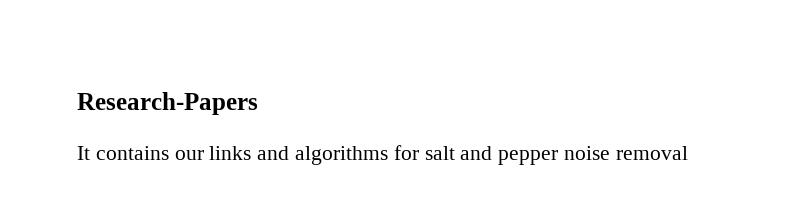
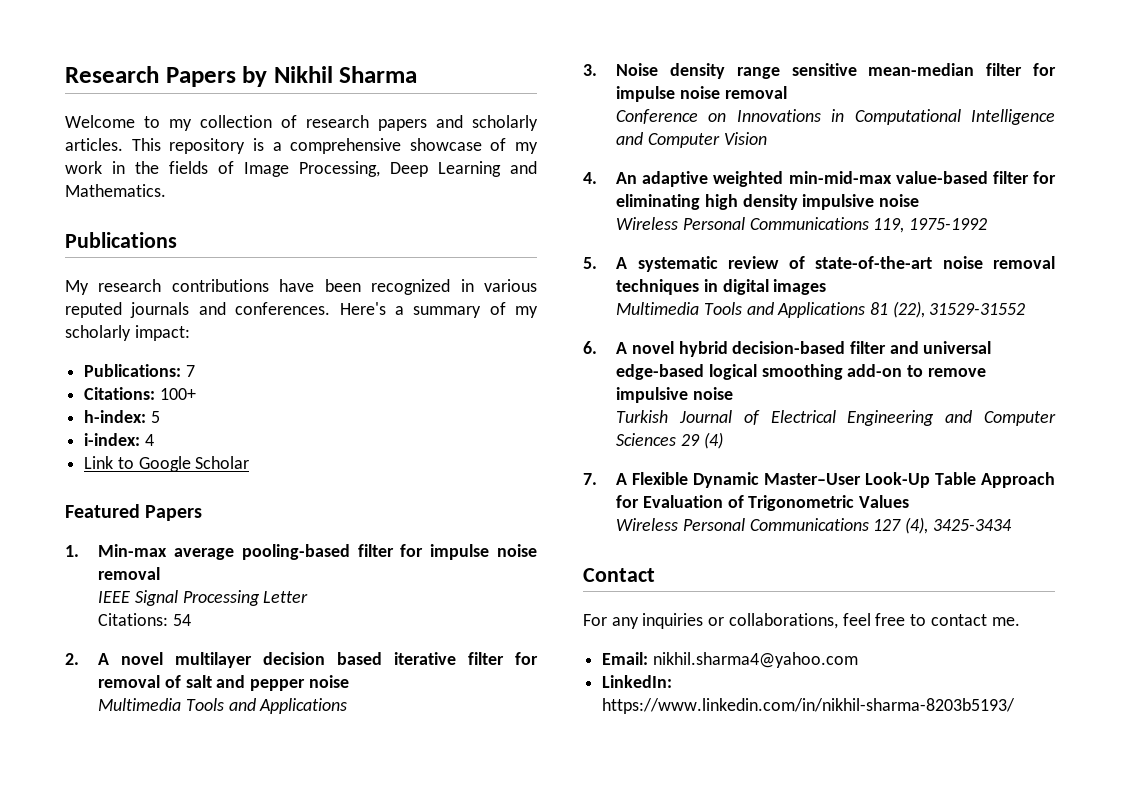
- Research-Papers
- It contains our links and algorithms for salt and pepper noise removal
+ Research Papers by Nikhil Sharma
+ Welcome to my collection of research papers and scholarly articles. This repository is a comprehensive showcase of my work in the fields of Image Processing, Deep Learning and Mathematics.
+ Publications
+ My research contributions have been recognized in various reputed journals and conferences. Here's a summary of my scholarly impact:
+ Publications: 7
+ Citations: 100+
+ h-index: 5
+ i-index: 4
+ Link to Google Scholar
+ Featured Papers
+ 1. Min-max average pooling-based filter for impulse noise removal
+ IEEE Signal Processing Letter
+ Citations: 54
+ 2. A novel multilayer decision based iterative filter for removal of salt and pepper noise
+ Multimedia Tools and Applications
+ 3. Noise density range sensitive mean-median filter for impulse noise removal
+ Conference on Innovations in Computational Intelligence and Computer Vision
+ 4. An adaptive weighted min-mid-max value-based filter for eliminating high density impulsive noise
+ Wireless Personal Communications 119, 1975-1992
+ 5. A systematic review of state-of-the-art noise removal techniques in digital images
+ Multimedia Tools and Applications 81 (22), 31529-31552
+ 6. A novel hybrid decision-based filter and universal edge-based logical smoothing add-on to remove impulsive noise
+ Turkish Journal of Electrical Engineering and Computer Sciences 29 (4)
+ 7. A Flexible Dynamic Master–User Look-Up Table Approach for Evaluation of Trigonometric Values
+ Wireless Personal Communications 127 (4), 3425-3434
+ Contact
+ For any inquiries or collaborations, feel free to contact me.
+ Email: nikhil.sharma4@yahoo.com
+ LinkedIn: https://www.linkedin.com/in/nikhil-sharma-8203b5193/

